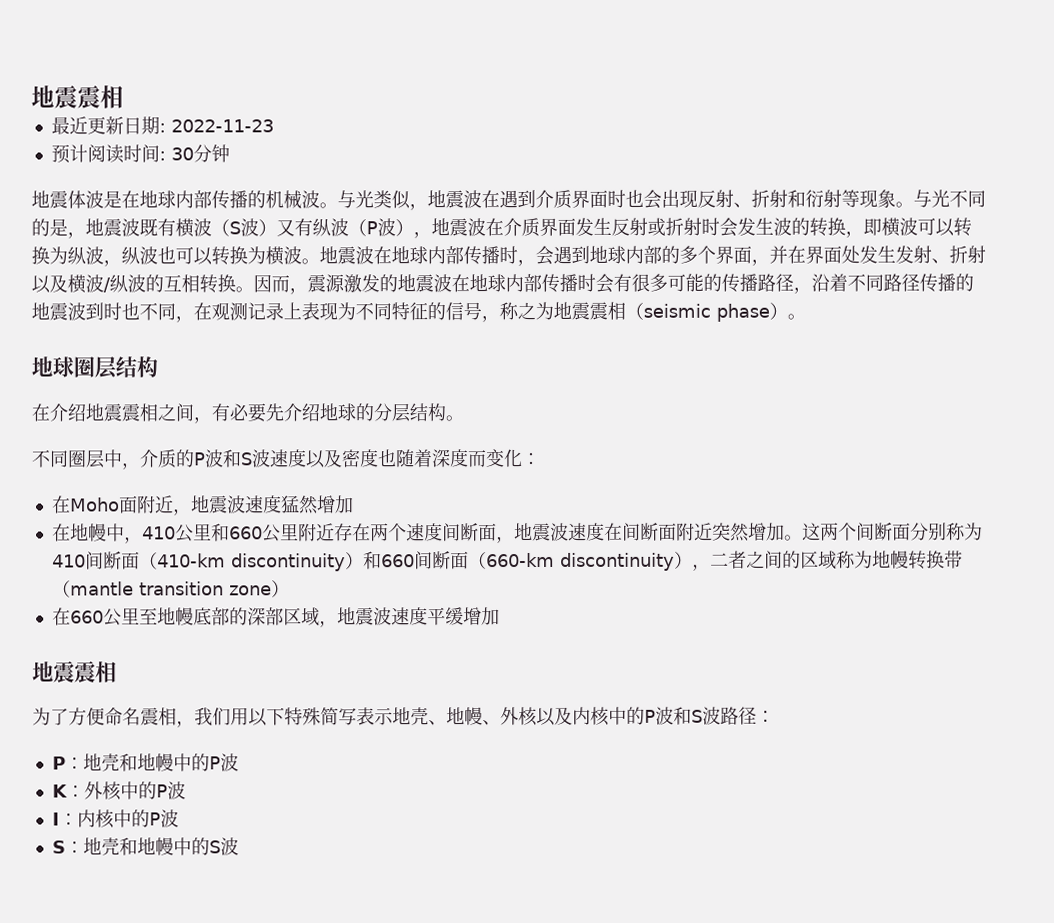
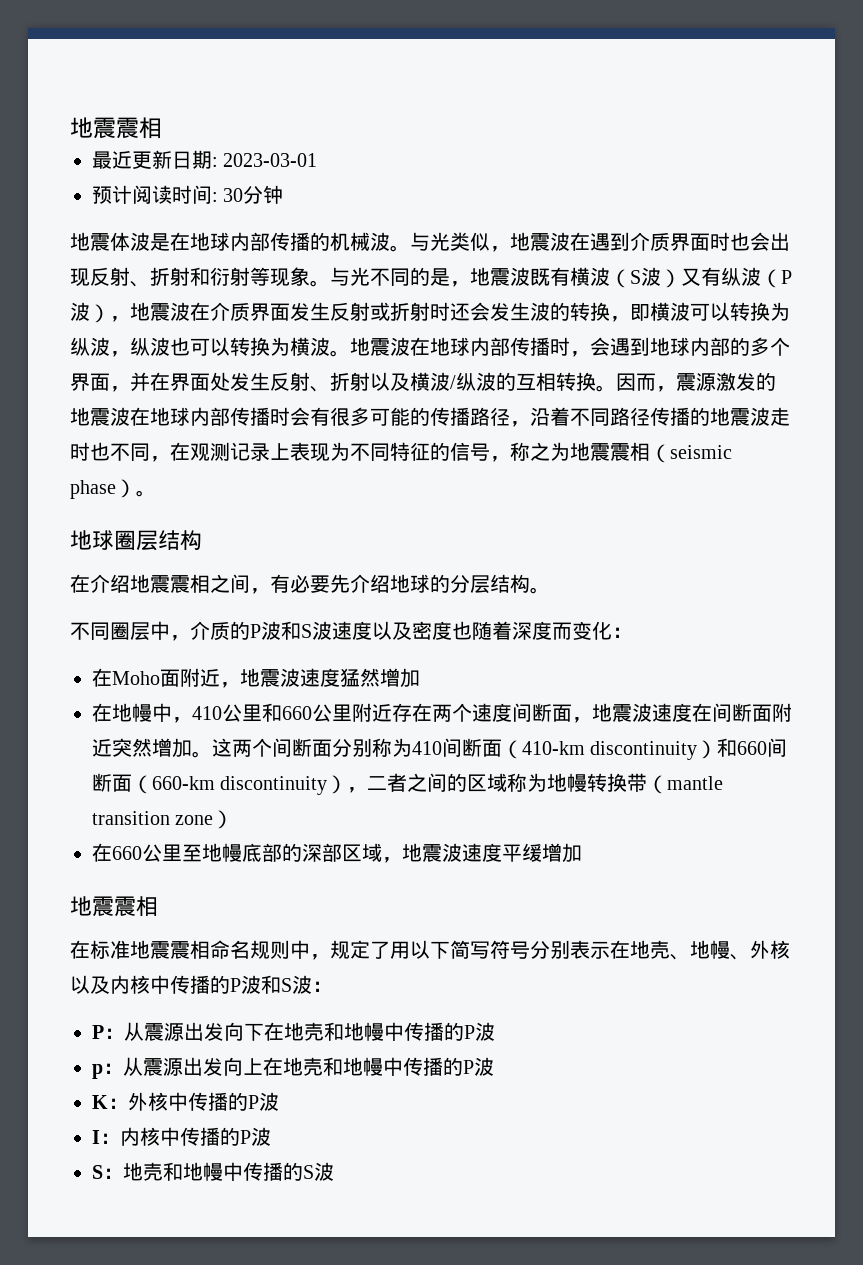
- 最近更新日期: 2022-11-23
+ 最近更新日期: 2023-03-01
- 与光不同的是，地震波既有横波（S波）又有纵波（P波），地震波在介质界面发生反射或折射时会发生波的转换，即横波可以转换为纵波，纵波也可以转换为横波。
+ 与光不同的是，地震波既有横波（S波）又有纵波（P波），地震波在介质界面发生反射或折射时还会发生波的转换，即横波可以转换为纵波，纵波也可以转换为横波。
- 地震波在地球内部传播时，会遇到地球内部的多个界面，并在界面处发生发射、折射以及横波/纵波的互相转换。
+ 地震波在地球内部传播时，会遇到地球内部的多个界面，并在界面处发生反射、折射以及横波/纵波的互相转换。
- 因而，震源激发的地震波在地球内部传播时会有很多可能的传播路径，沿着不同路径传播的地震波到时也不同，在观测记录上表现为不同特征的信号，称之为地震震相（seismic phase）。
+ 因而，震源激发的地震波在地球内部传播时会有很多可能的传播路径，沿着不同路径传播的地震波走时也不同，在观测记录上表现为不同特征的信号，称之为地震震相（seismic phase）。
- 为了方便命名震相，我们用以下特殊简写表示地壳、地幔、外核以及内核中的P波和S波路径：
+ 在标准地震震相命名规则中，规定了用以下简写符号分别表示在地壳、地幔、外核以及内核中传播的P波和S波：
- P：地壳和地幔中的P波
+ P：从震源出发向下在地壳和地幔中传播的P波
+ p：从震源出发向上在地壳和地幔中传播的P波
- K：外核中的P波
+ K：外核中传播的P波
- I：内核中的P波
+ I：内核中传播的P波
- S：地壳和地幔中的S波
+ S：地壳和地幔中传播的S波

